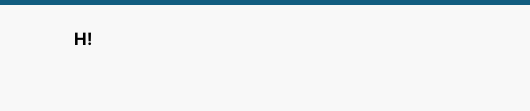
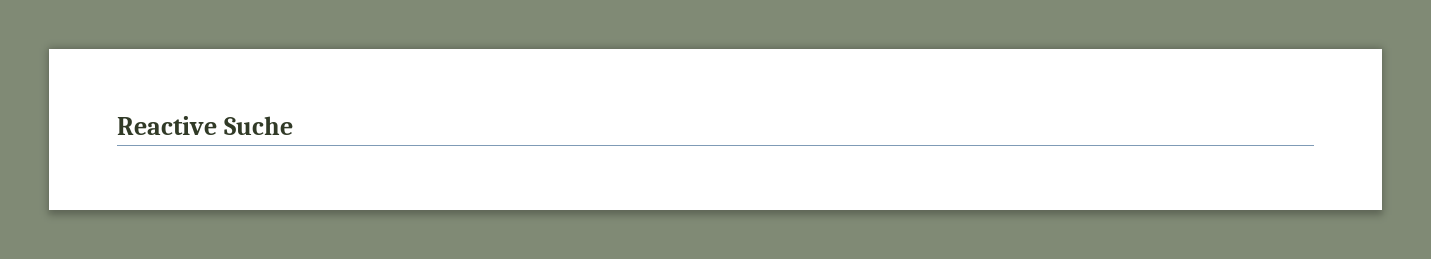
- H!
+ Reactive Suche

